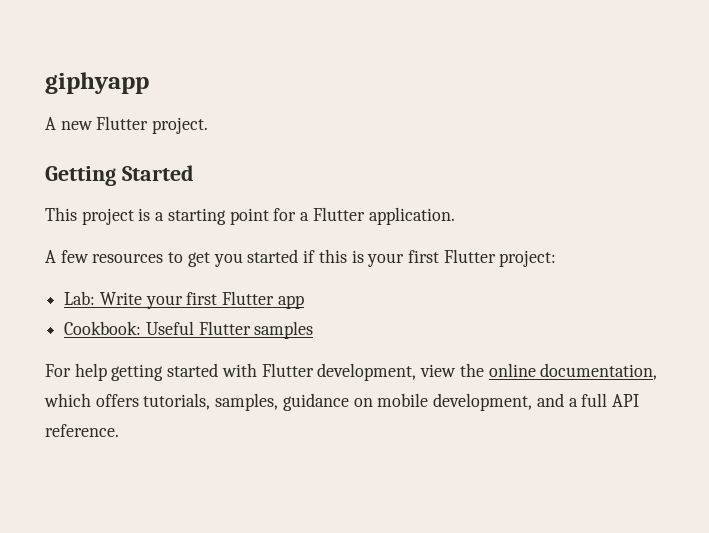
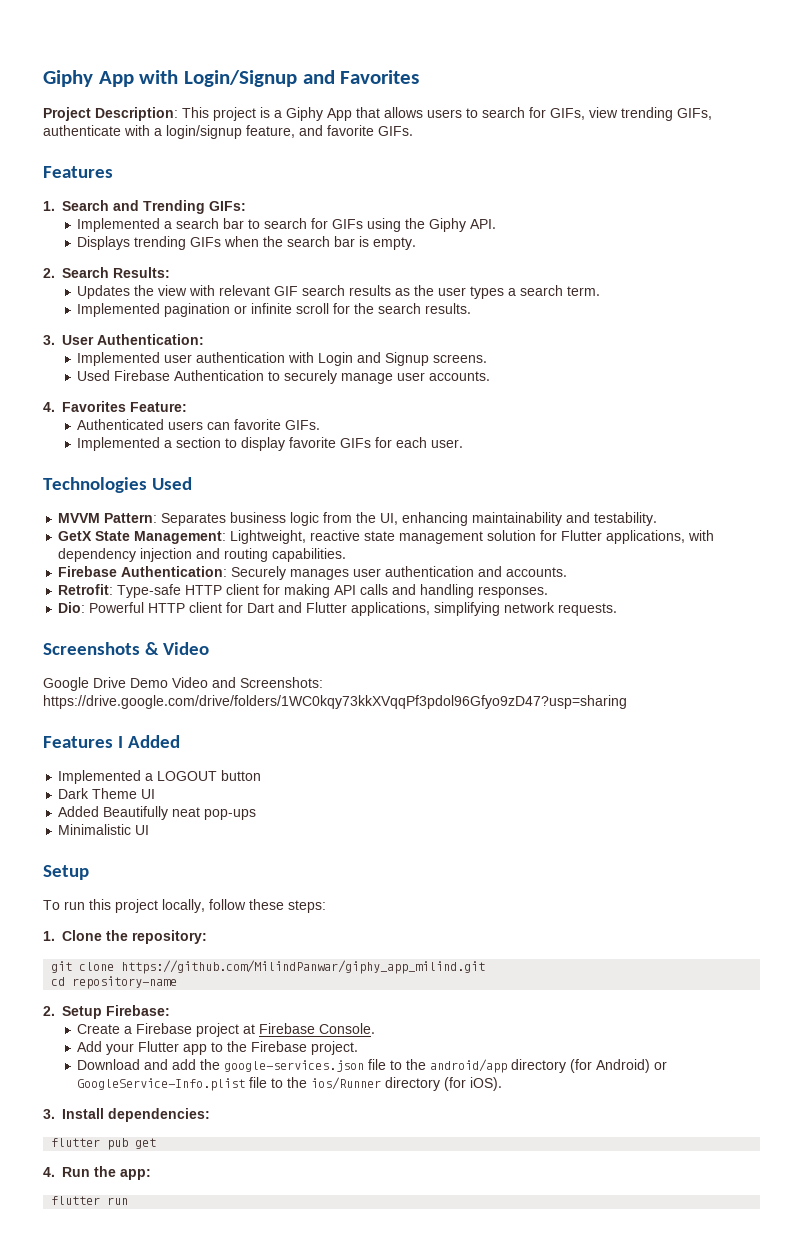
- giphyapp
- A new Flutter project.
- Getting Started
- This project is a starting point for a Flutter application.
- A few resources to get you started if this is your first Flutter project:
- Lab: Write your first Flutter app
- Cookbook: Useful Flutter samples
- For help getting started with Flutter development, view the online documentation, which offers tutorials, samples, guidance on mobile development, and a full API reference.
+ Giphy App with Login/Signup and Favorites
+ Project Description: This project is a Giphy App that allows users to search for GIFs, view trending GIFs, authenticate with a login/signup feature, and favorite GIFs.
+ Features
+ 1. Search and Trending GIFs:
+ Implemented a search bar to search for GIFs using the Giphy API.
+ Displays trending GIFs when the search bar is empty.
+ 2. Search Results:
+ Updates the view with relevant GIF search results as the user types a search term.
+ Implemented pagination or infinite scroll for the search results.
+ 3. User Authentication:
+ Implemented user authentication with Login and Signup screens.
+ Used Firebase Authentication to securely manage user accounts.
+ 4. Favorites Feature:
+ Authenticated users can favorite GIFs.
+ Implemented a section to display favorite GIFs for each user.
+ Technologies Used
+ MVVM Pattern: Separates business logic from the UI, enhancing maintainability and testability.
+ GetX State Management: Lightweight, reactive state management solution for Flutter applications, with dependency injection and routing capabilities.
+ Firebase Authentication: Securely manages user authentication and accounts.
+ Retrofit: Type-safe HTTP client for making API calls and handling responses.
+ Dio: Powerful HTTP client for Dart and Flutter applications, simplifying network requests.
+ Screenshots & Video
+ Google Drive Demo Video and Screenshots: https://drive.google.com/drive/folders/1WC0kqy73kkXVqqPf3pdol96Gfyo9zD47?usp=sharing
+ Features I Added
+ Implemented a LOGOUT button
+ Dark Theme UI
+ Added Beautifully neat pop-ups
+ Minimalistic UI
+ Setup
+ To run this project locally, follow these steps:
+ 1. Clone the repository:
+ git clone https://github.com/MilindPanwar/giphy_app_milind.git
+ cd repository-name
+ 2. Setup Firebase:
+ Create a Firebase project at Firebase Console.
+ Add your Flutter app to the Firebase project.
+ Download and add the google-services.json file to the android/app directory (for Android) or GoogleService-Info.plist file to the ios/Runner directory (for iOS).
+ 3. Install dependencies:
+ flutter pub get
+ 4. Run the app:
+ flutter run

